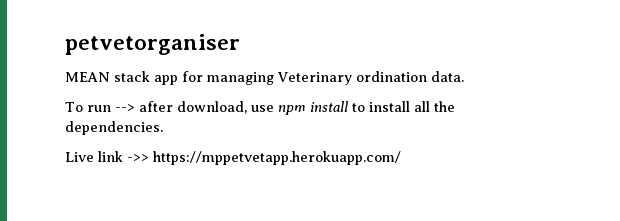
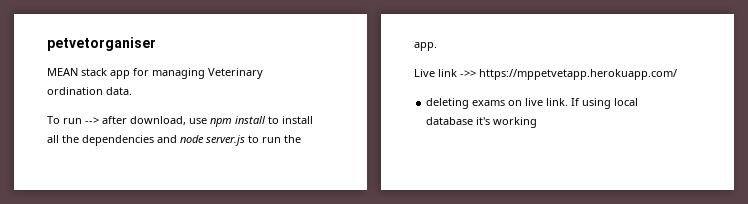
- To run --> after download, use npm install to install all the dependencies.
+ To run --> after download, use npm install to install all the dependencies and node server.js to run the app.
  Live link ->> https://mppetvetapp.herokuapp.com/
+ deleting exams on live link. If using local database it's working

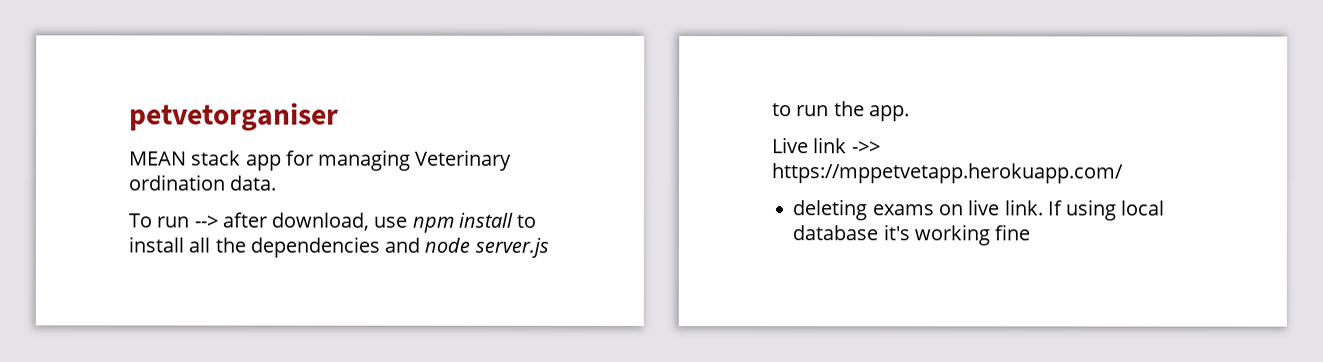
- If using local database it's working
+ If using local database it's working fine

